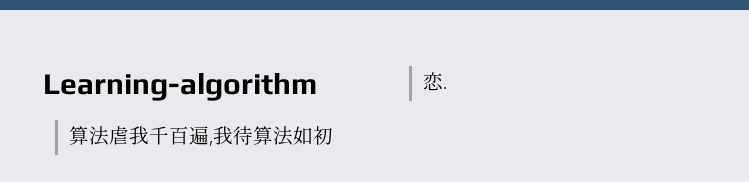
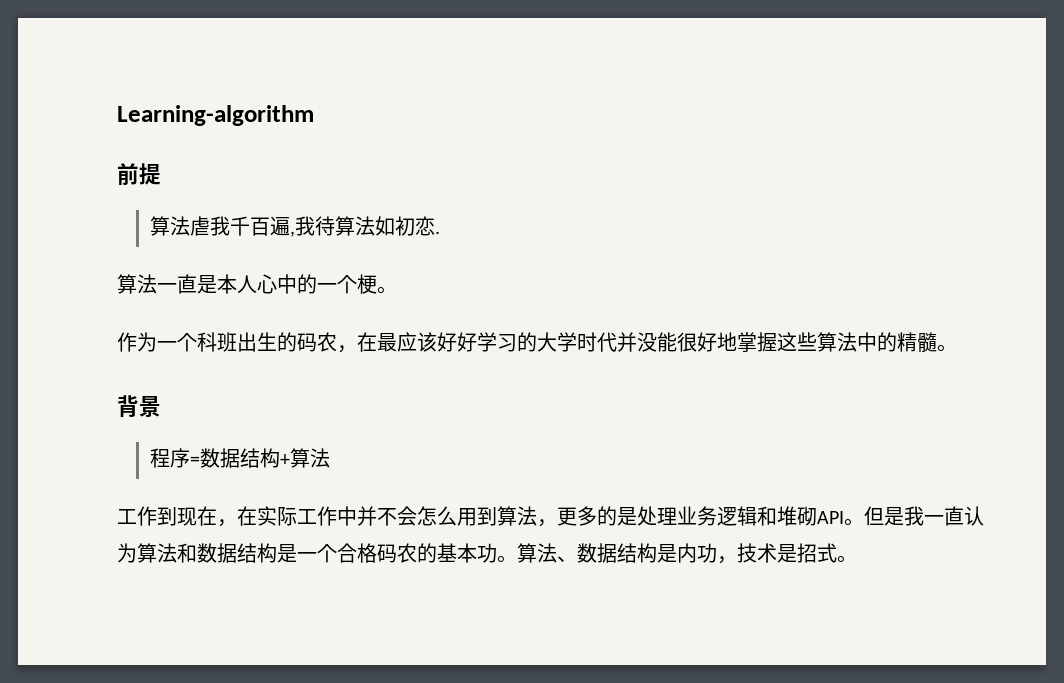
+ 前提
+ 算法一直是本人心中的一个梗。
+ 作为一个科班出生的码农，在最应该好好学习的大学时代并没能很好地掌握这些算法中的精髓。
+ 背景
+ 程序=数据结构+算法
+ 工作到现在，在实际工作中并不会怎么用到算法，更多的是处理业务逻辑和堆砌API。但是我一直认为算法和数据结构是一个合格码农的基本功。算法、数据结构是内功，技术是招式。

